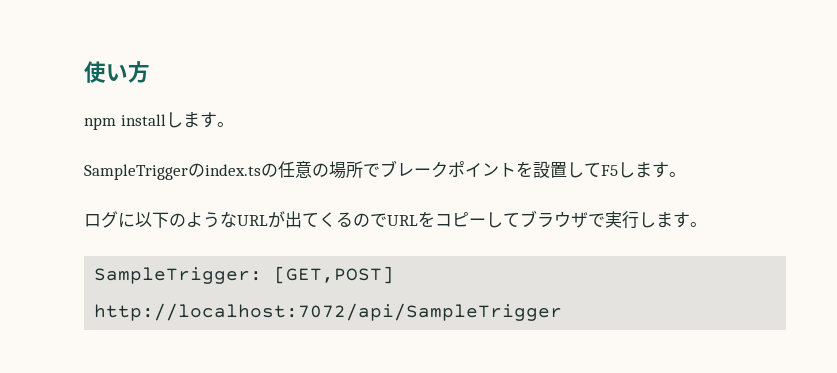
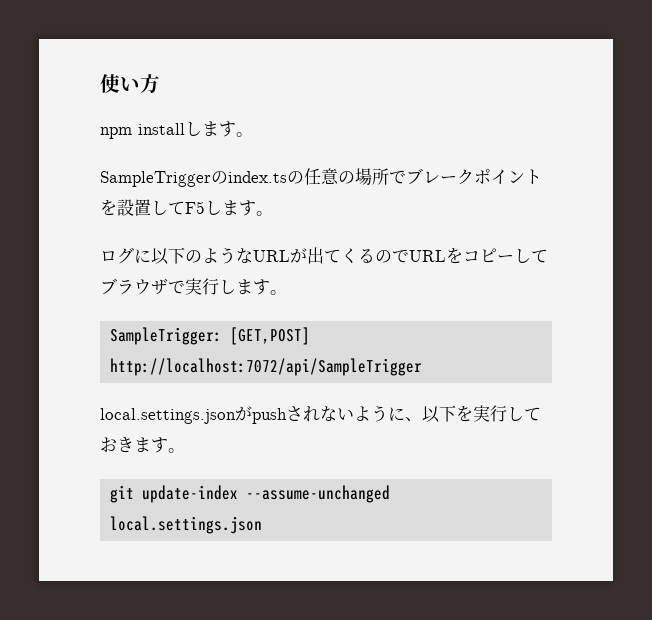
+ local.settings.jsonがpushされないように、以下を実行しておきます。
+ git update-index --assume-unchanged local.settings.json

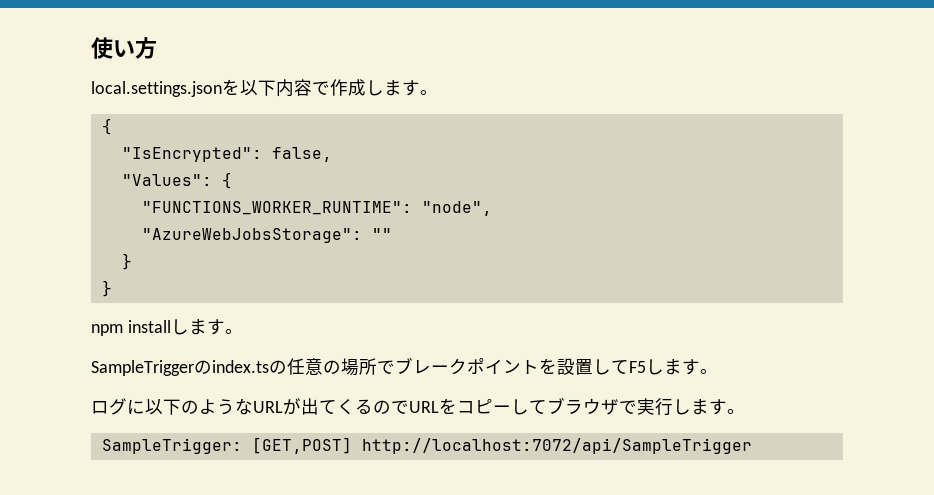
+ local.settings.jsonを以下内容で作成します。
+ {
+ "IsEncrypted": false,
+ "Values": {
+ "FUNCTIONS_WORKER_RUNTIME": "node",
+ "AzureWebJobsStorage": ""
+ }
+ }
- local.settings.jsonがpushされないように、以下を実行しておきます。
- git update-index --assume-unchanged local.settings.json

